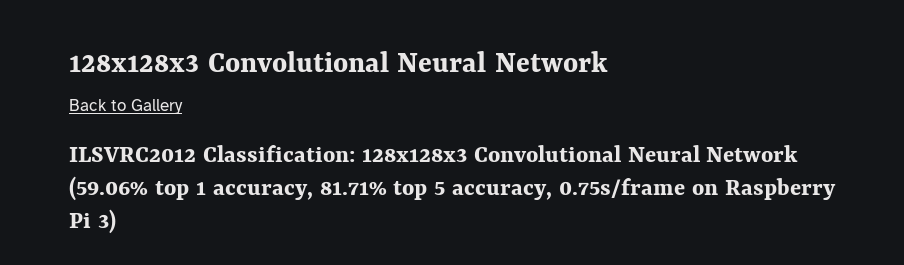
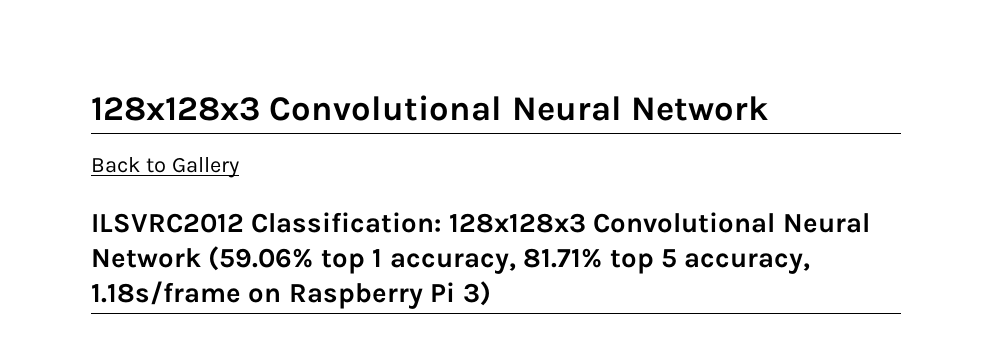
- ILSVRC2012 Classification: 128x128x3 Convolutional Neural Network (59.06% top 1 accuracy, 81.71% top 5 accuracy, 0.75s/frame on Raspberry Pi 3)
+ ILSVRC2012 Classification: 128x128x3 Convolutional Neural Network (59.06% top 1 accuracy, 81.71% top 5 accuracy, 1.18s/frame on Raspberry Pi 3)

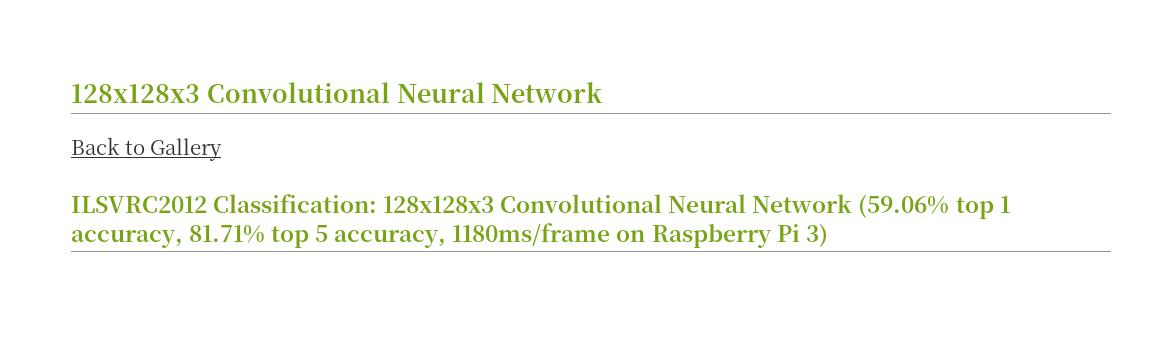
- ILSVRC2012 Classification: 128x128x3 Convolutional Neural Network (59.06% top 1 accuracy, 81.71% top 5 accuracy, 1.18s/frame on Raspberry Pi 3)
+ ILSVRC2012 Classification: 128x128x3 Convolutional Neural Network (59.06% top 1 accuracy, 81.71% top 5 accuracy, 1180ms/frame on Raspberry Pi 3)

